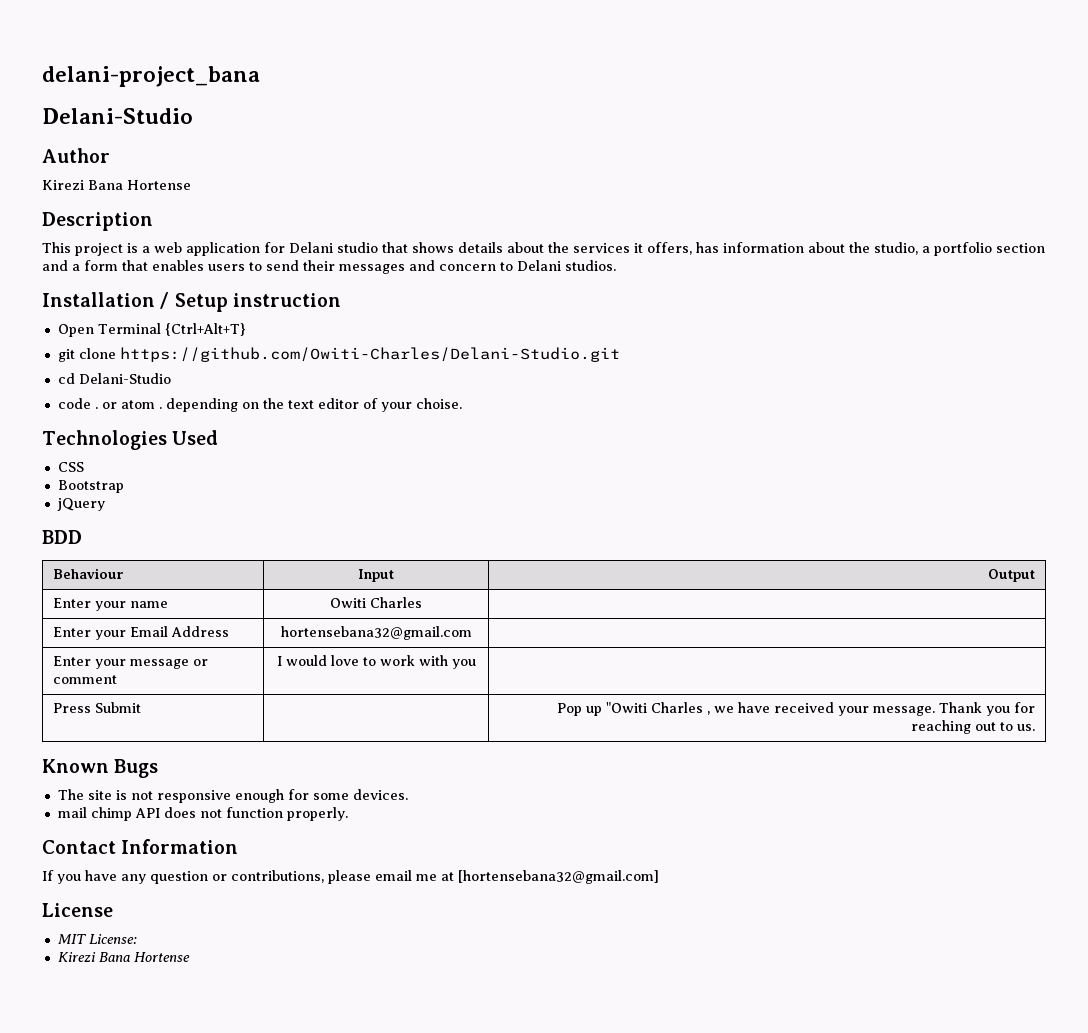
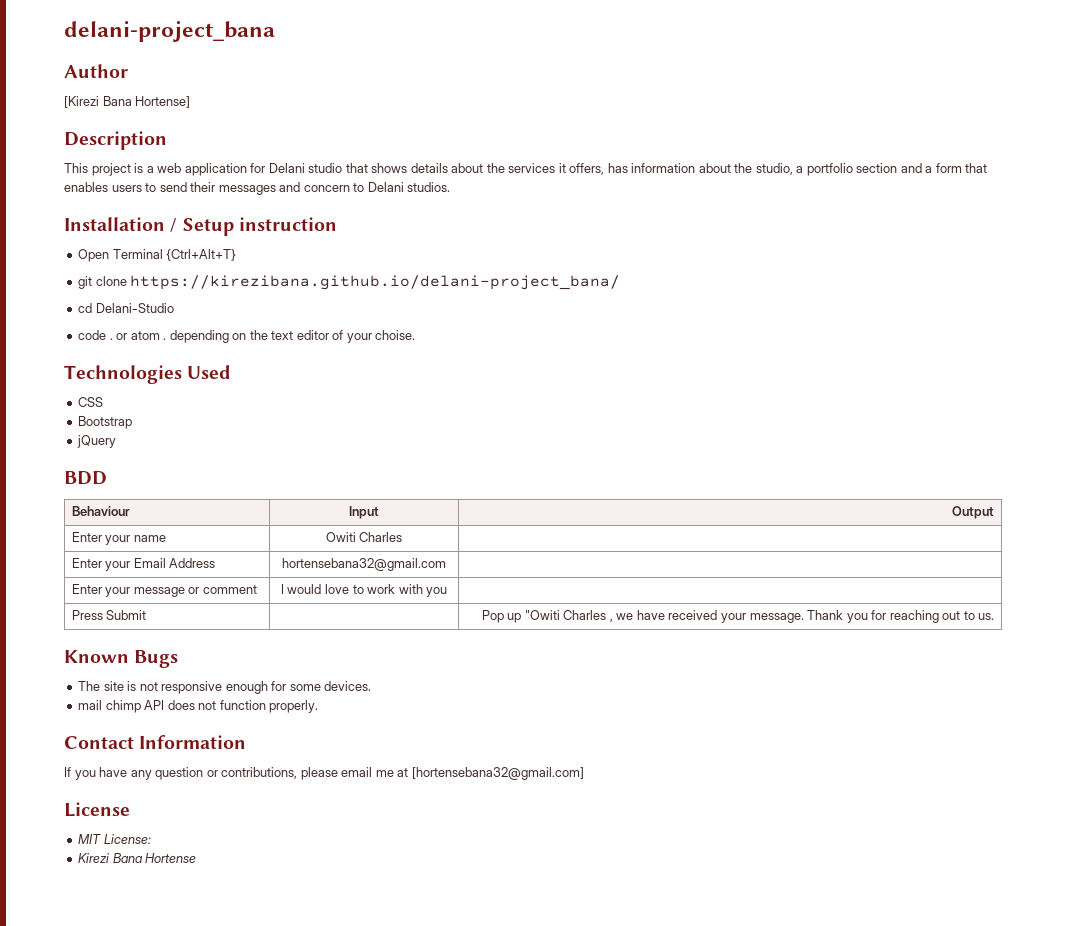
  delani-project_bana
- Delani-Studio
  Author
- Kirezi Bana Hortense
+ [Kirezi Bana Hortense]
- git clone https://github.com/Owiti-Charles/Delani-Studio.git
+ git clone https://kirezibana.github.io/delani-project_bana/

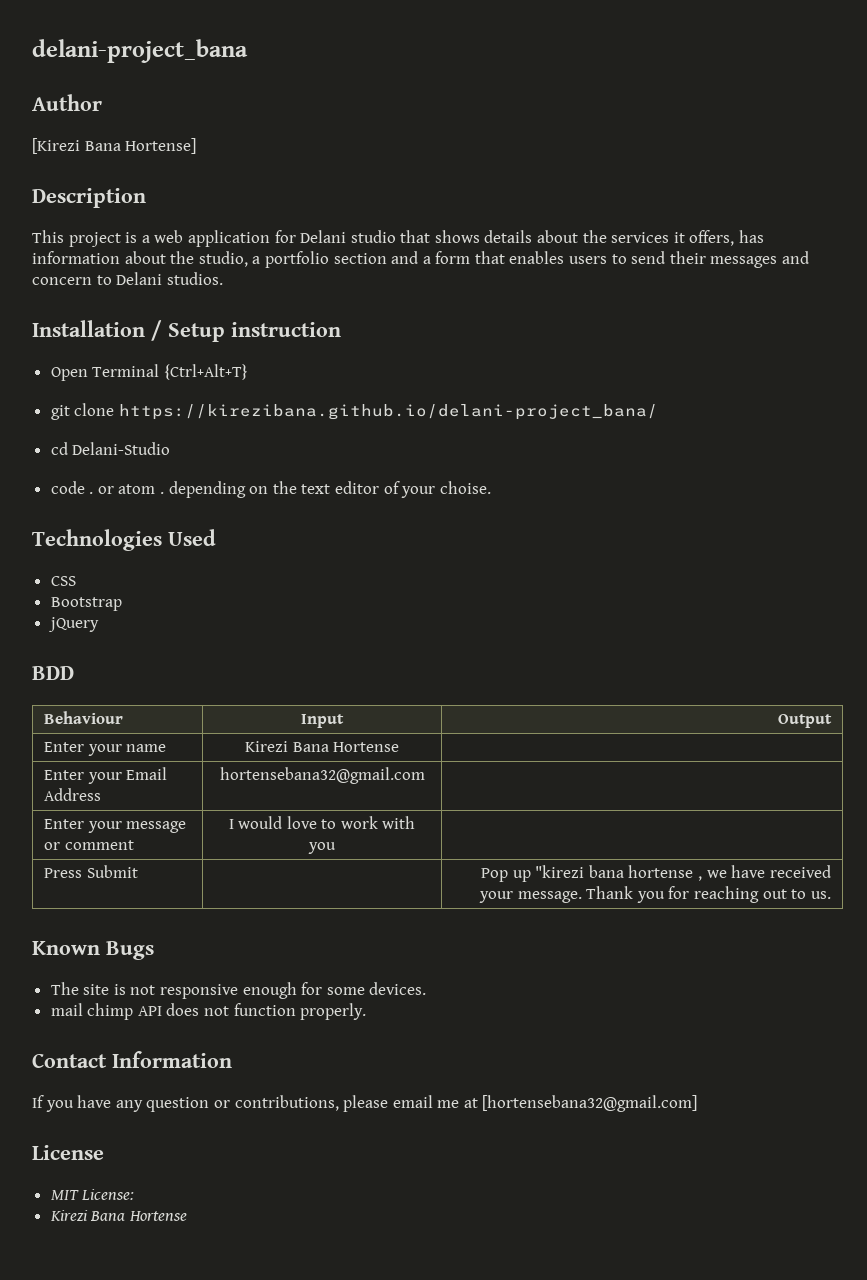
- Enter your name | Owiti Charles |
+ Enter your name | Kirezi Bana Hortense |
- Press Submit | | Pop up "Owiti Charles , we have received your message. Thank you for reaching out to us.
+ Press Submit | | Pop up "kirezi bana hortense , we have received your message. Thank you for reaching out to us.

